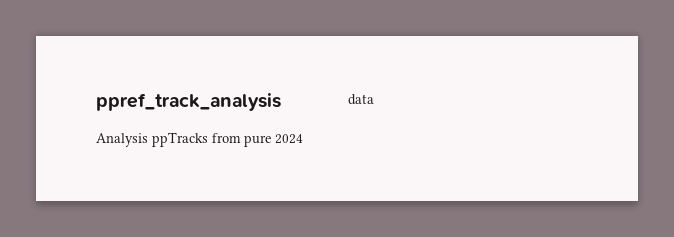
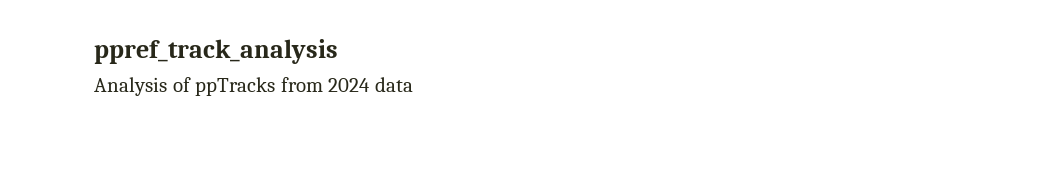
- Analysis ppTracks from pure 2024 data
+ Analysis of ppTracks from 2024 data

